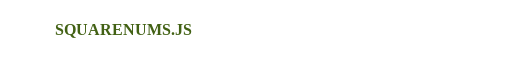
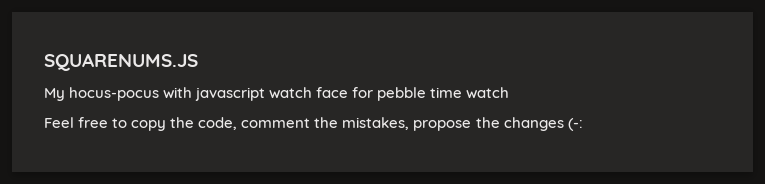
+ My hocus-pocus with javascript watch face for pebble time watch
+ Feel free to copy the code, comment the mistakes, propose the changes (-:

